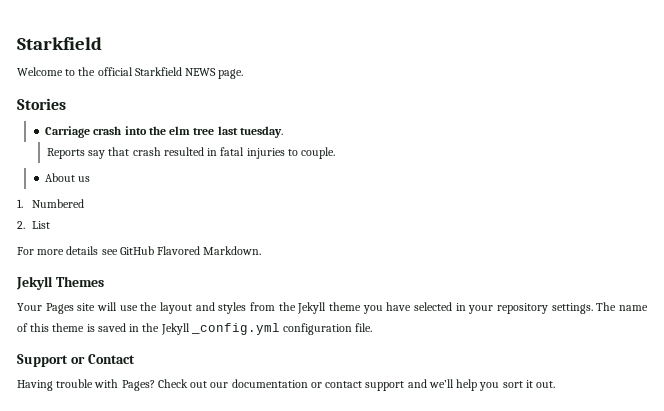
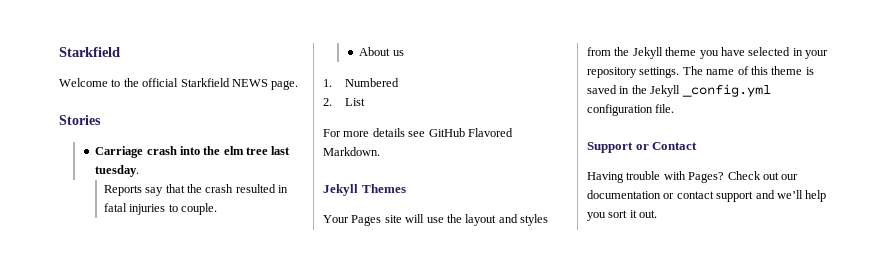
- Reports say that crash resulted in fatal injuries to couple.
+ Reports say that the crash resulted in fatal injuries to couple.

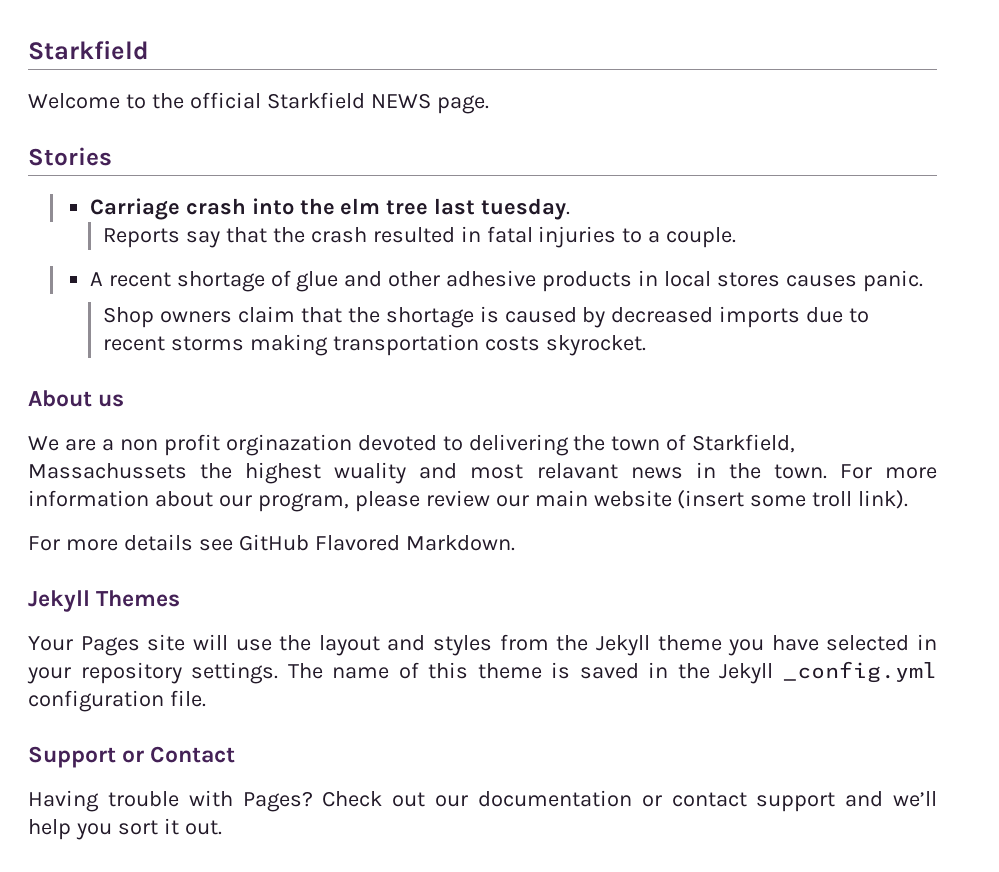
- Reports say that the crash resulted in fatal injuries to couple.
+ Reports say that the crash resulted in fatal injuries to a couple.
+ A recent shortage of glue and other adhesive products in local stores causes panic.
+ Shop owners claim that the shortage is caused by decreased imports due to recent storms making transportation costs skyrocket.
  About us
- 1. Numbered
- 2. List
+ We are a non profit orginazation devoted to delivering the town of Starkfield, Massachussets the highest wuality and most relavant news in the town. For more information about our program, please review our main website (insert some troll link).

